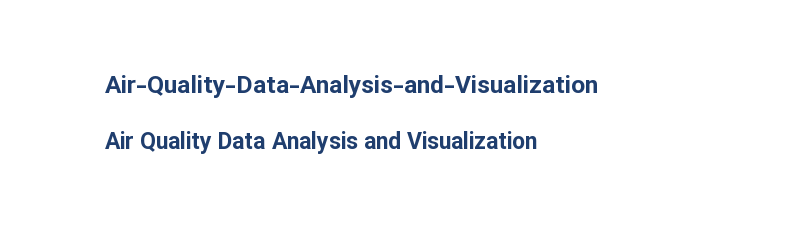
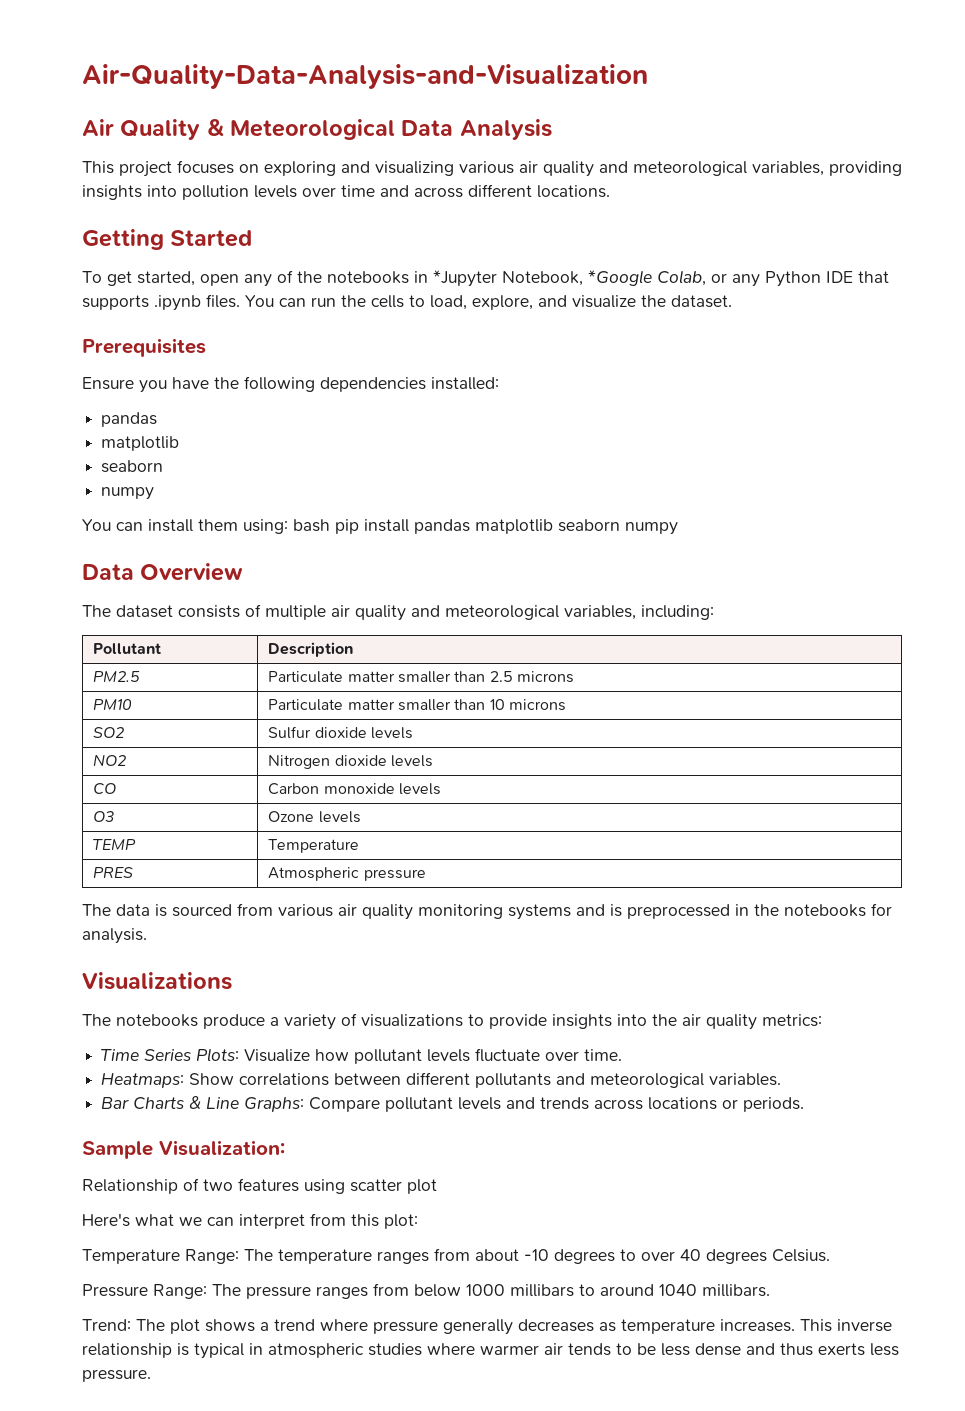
- Air Quality Data Analysis and Visualization
+ Air Quality & Meteorological Data Analysis
+ This project focuses on exploring and visualizing various air quality and meteorological variables, providing insights into pollution levels over time and across different locations.
+ Getting Started
+ To get started, open any of the notebooks in *Jupyter Notebook, *Google Colab, or any Python IDE that supports .ipynb files. You can run the cells to load, explore, and visualize the dataset.
+ Prerequisites
+ Ensure you have the following dependencies installed:
+ pandas
+ matplotlib
+ seaborn
+ numpy
+ You can install them using: bash pip install pandas matplotlib seaborn numpy
+ Data Overview
+ The dataset consists of multiple air quality and meteorological variables, including:
+ Pollutant | Description
+ PM2.5 | Particulate matter smaller than 2.5 microns
+ PM10 | Particulate matter smaller than 10 microns
+ SO2 | Sulfur dioxide levels
+ NO2 | Nitrogen dioxide levels
+ CO | Carbon monoxide levels
+ O3 | Ozone levels
+ TEMP | Temperature
+ PRES | Atmospheric pressure
+ The data is sourced from various air quality monitoring systems and is preprocessed in the notebooks for analysis.
+ Visualizations
+ The notebooks produce a variety of visualizations to provide insights into the air quality metrics:
+ Time Series Plots: Visualize how pollutant levels fluctuate over time.
+ Heatmaps: Show correlations between different pollutants and meteorological variables.
+ Bar Charts & Line Graphs: Compare pollutant levels and trends across locations or periods.
+ Sample Visualization:
+ Relationship of two features using scatter plot
+ Here's what we can interpret from this plot:
+ Temperature Range: The temperature ranges from about -10 degrees to over 40 degrees Celsius.
+ Pressure Range: The pressure ranges from below 1000 millibars to around 1040 millibars.
+ Trend: The plot shows a trend where pressure generally decreases as temperature increases. This inverse relationship is typical in atmospheric studies where warmer air tends to be less dense and thus exerts less pressure.

